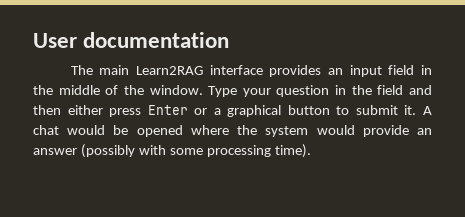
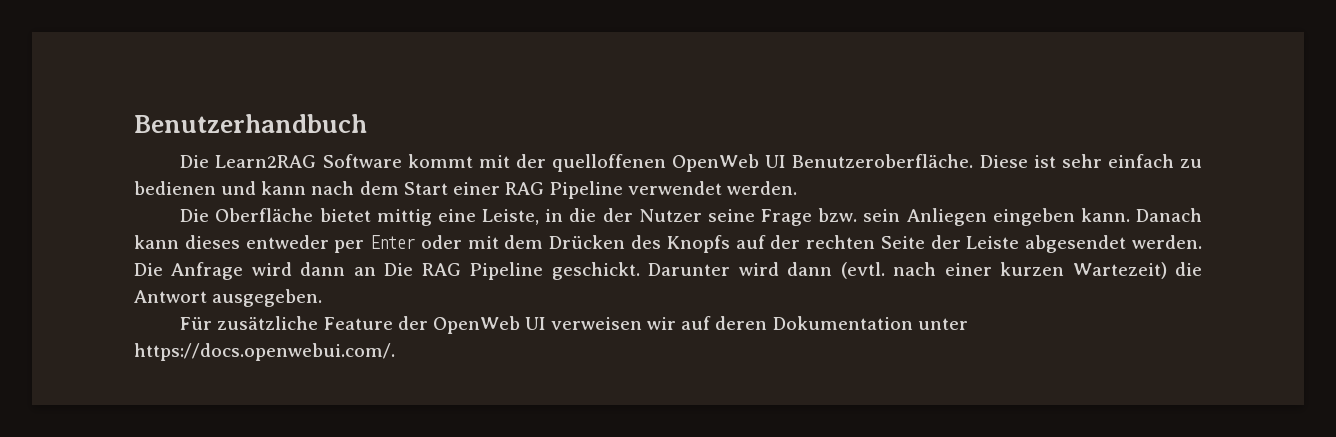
- User documentation
- The main Learn2RAG interface provides an input field in the middle of the window. Type your question in the field and then either press Enter or a graphical button to submit it. A chat would be opened where the system would provide an answer (possibly with some processing time).
+ Benutzerhandbuch
+ Die Learn2RAG Software kommt mit der quelloffenen OpenWeb UI Benutzeroberfläche. Diese ist sehr einfach zu bedienen und kann nach dem Start einer RAG Pipeline verwendet werden.
+ Die Oberfläche bietet mittig eine Leiste, in die der Nutzer seine Frage bzw. sein Anliegen eingeben kann. Danach kann dieses entweder per Enter oder mit dem Drücken des Knopfs auf der rechten Seite der Leiste abgesendet werden. Die Anfrage wird dann an Die RAG Pipeline geschickt. Darunter wird dann (evtl. nach einer kurzen Wartezeit) die Antwort ausgegeben.
+ Für zusätzliche Feature der OpenWeb UI verweisen wir auf deren Dokumentation unter https://docs.openwebui.com/.

